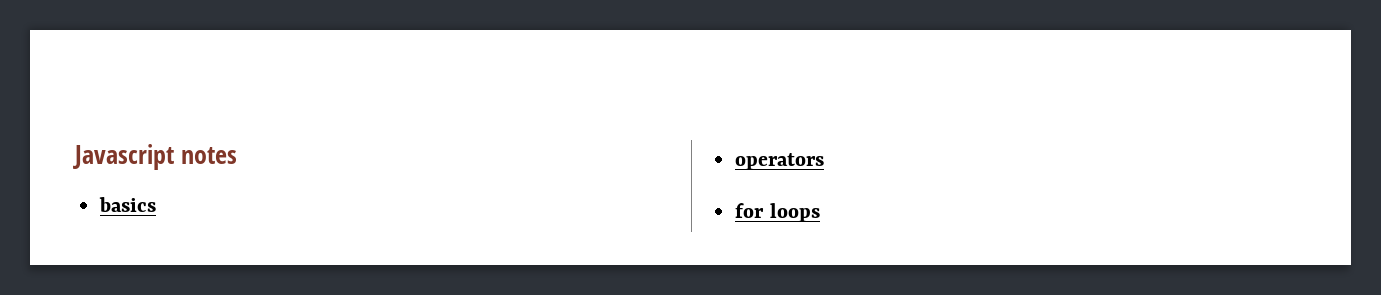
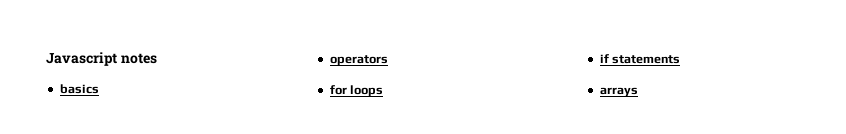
+ if statements
+ arrays

